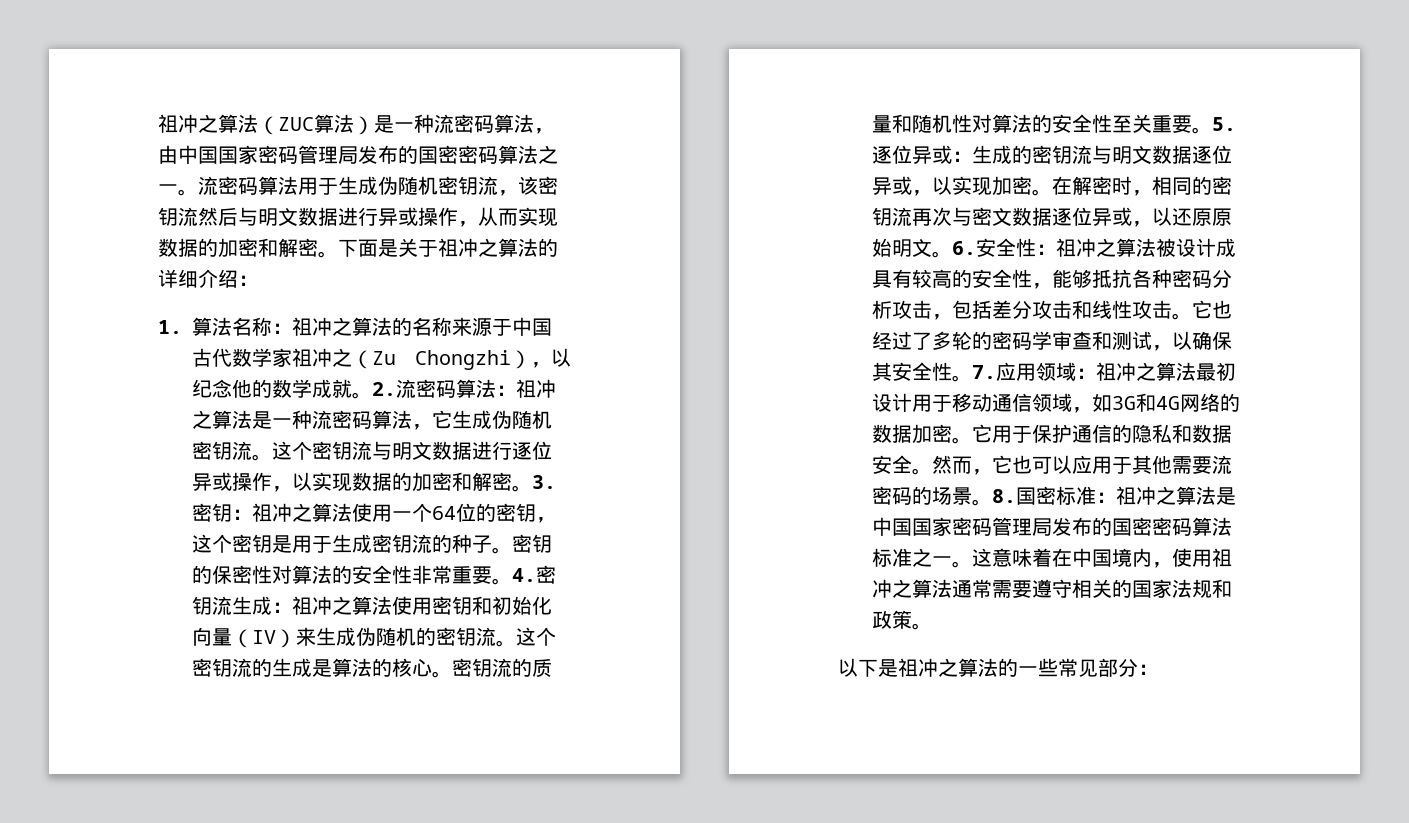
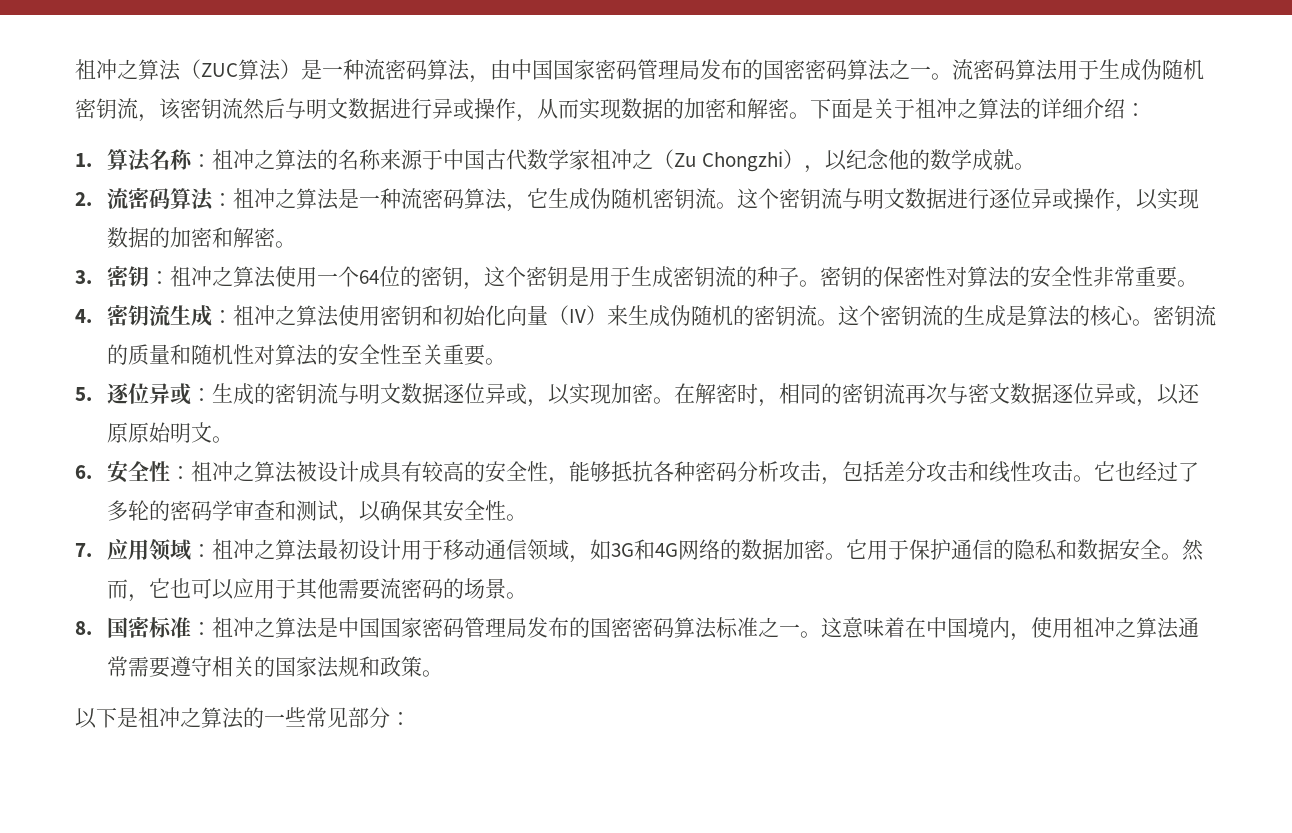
- 1.算法名称：祖冲之算法的名称来源于中国古代数学家祖冲之（Zu Chongzhi），以纪念他的数学成就。2.流密码算法：祖冲之算法是一种流密码算法，它生成伪随机密钥流。
+ 1.算法名称：祖冲之算法的名称来源于中国古代数学家祖冲之（Zu Chongzhi），以纪念他的数学成就。
+ 2.流密码算法：祖冲之算法是一种流密码算法，它生成伪随机密钥流。
- 这个密钥流与明文数据进行逐位异或操作，以实现数据的加密和解密。3.密钥：祖冲之算法使用一个64位的密钥，这个密钥是用于生成密钥流的种子。
+ 这个密钥流与明文数据进行逐位异或操作，以实现数据的加密和解密。
+ 3.密钥：祖冲之算法使用一个64位的密钥，这个密钥是用于生成密钥流的种子。
- 密钥的保密性对算法的安全性非常重要。4.密钥流生成：祖冲之算法使用密钥和初始化向量（IV）来生成伪随机的密钥流。
+ 密钥的保密性对算法的安全性非常重要。
+ 4.密钥流生成：祖冲之算法使用密钥和初始化向量（IV）来生成伪随机的密钥流。
- 密钥流的质量和随机性对算法的安全性至关重要。5.逐位异或：生成的密钥流与明文数据逐位异或，以实现加密。
+ 密钥流的质量和随机性对算法的安全性至关重要。
+ 5.逐位异或：生成的密钥流与明文数据逐位异或，以实现加密。
- 在解密时，相同的密钥流再次与密文数据逐位异或，以还原原始明文。6.安全性：祖冲之算法被设计成具有较高的安全性，能够抵抗各种密码分析攻击，包括差分攻击和线性攻击。
+ 在解密时，相同的密钥流再次与密文数据逐位异或，以还原原始明文。
+ 6.安全性：祖冲之算法被设计成具有较高的安全性，能够抵抗各种密码分析攻击，包括差分攻击和线性攻击。
- 它也经过了多轮的密码学审查和测试，以确保其安全性。7.应用领域：祖冲之算法最初设计用于移动通信领域，如3G和4G网络的数据加密。
+ 它也经过了多轮的密码学审查和测试，以确保其安全性。
+ 7.应用领域：祖冲之算法最初设计用于移动通信领域，如3G和4G网络的数据加密。
- 然而，它也可以应用于其他需要流密码的场景。8.国密标准：祖冲之算法是中国国家密码管理局发布的国密密码算法标准之一。
+ 然而，它也可以应用于其他需要流密码的场景。
+ 8.国密标准：祖冲之算法是中国国家密码管理局发布的国密密码算法标准之一。

